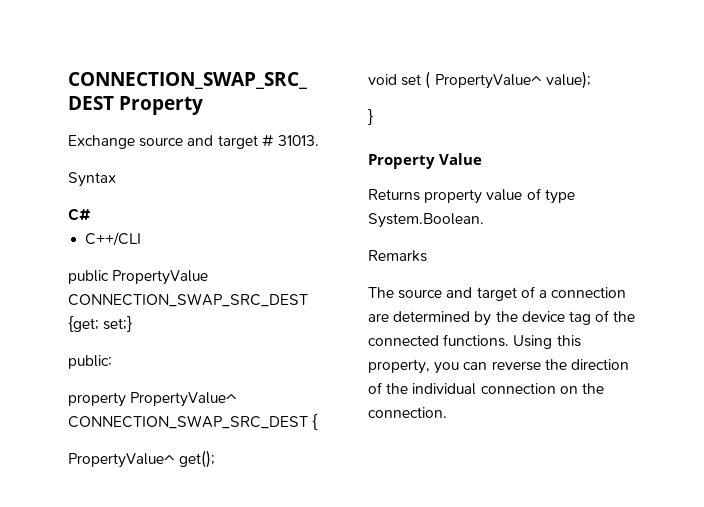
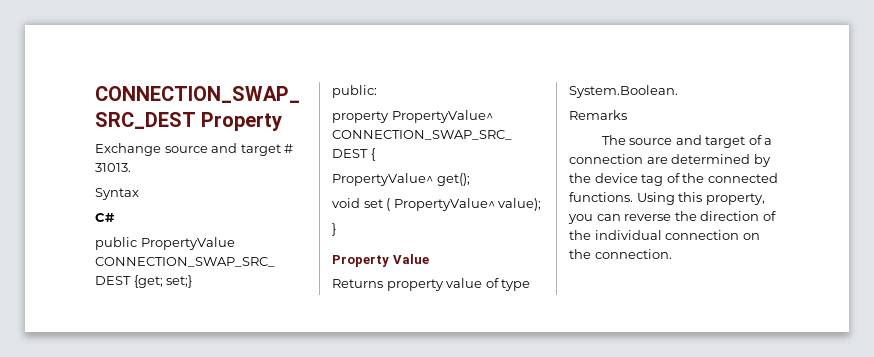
- C++/CLI

